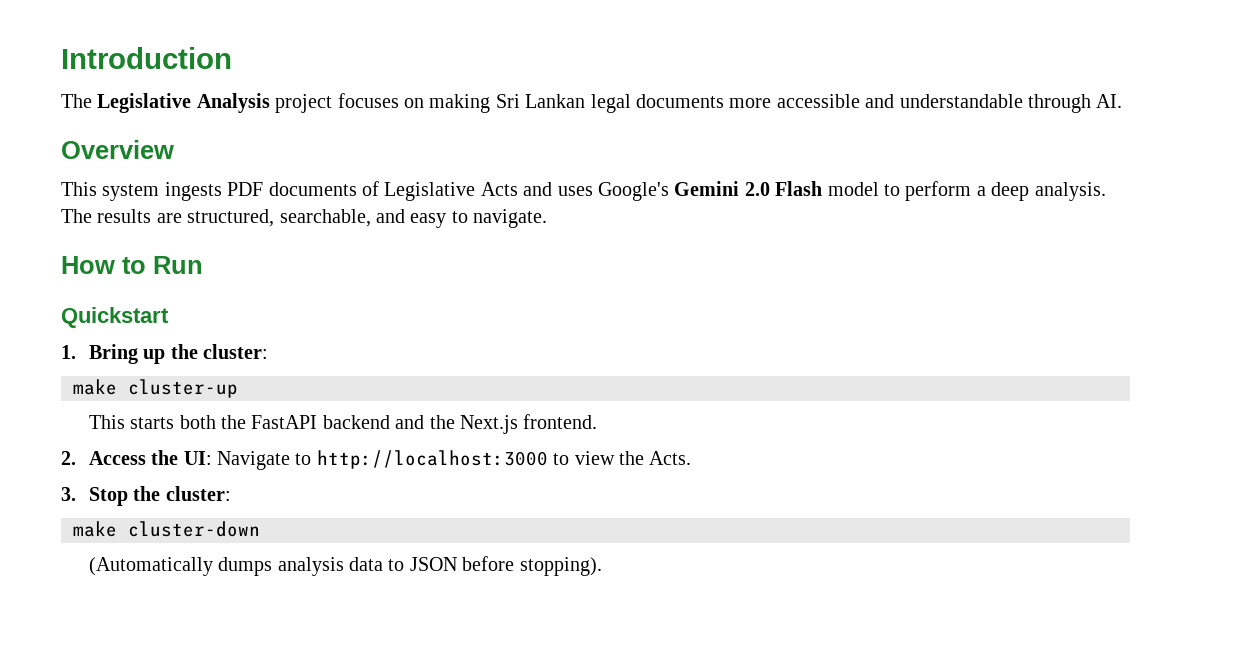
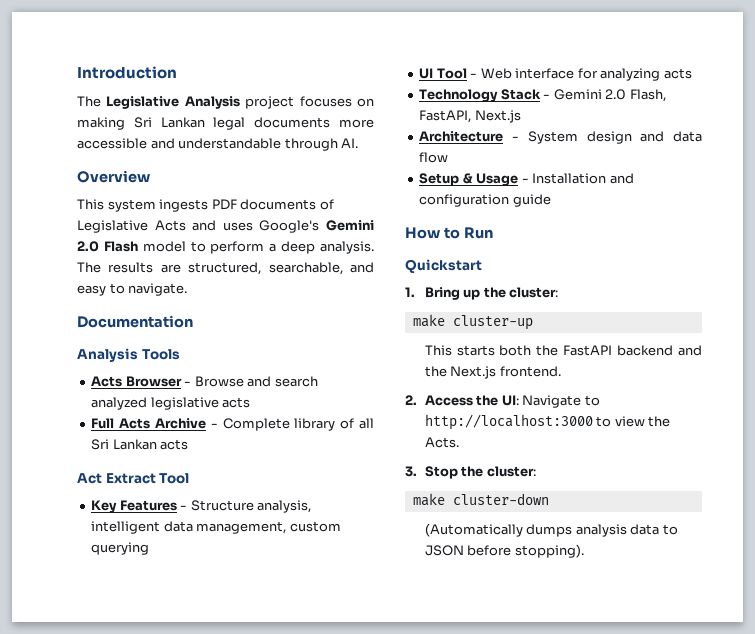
+ Documentation
+ Analysis Tools
+ Acts Browser - Browse and search analyzed legislative acts
+ Full Acts Archive - Complete library of all Sri Lankan acts
+ Act Extract Tool
+ Key Features - Structure analysis, intelligent data management, custom querying
+ UI Tool - Web interface for analyzing acts
+ Technology Stack - Gemini 2.0 Flash, FastAPI, Next.js
+ Architecture - System design and data flow
+ Setup & Usage - Installation and configuration guide

